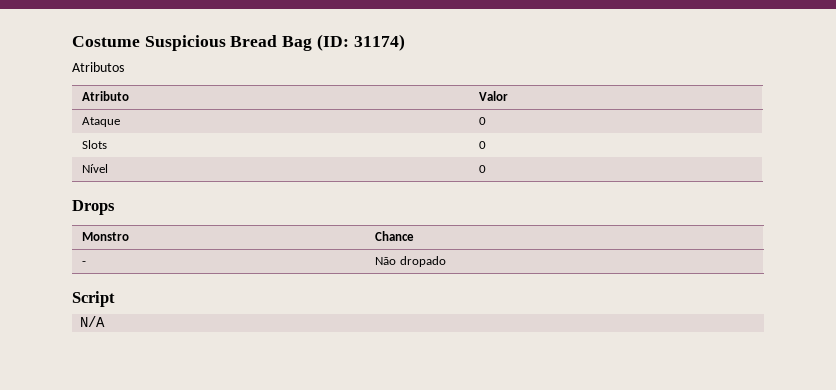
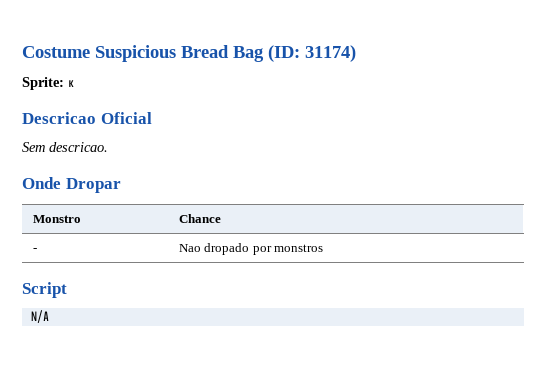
- Atributos
- Atributo | Valor
- Ataque | 0
- Slots | 0
- Nível | 0
- Drops
+ Sprite: ĸ
+ Descricao Oficial
+ Sem descricao.
+ Onde Dropar
- - | Não dropado
+ - | Nao dropado por monstros

